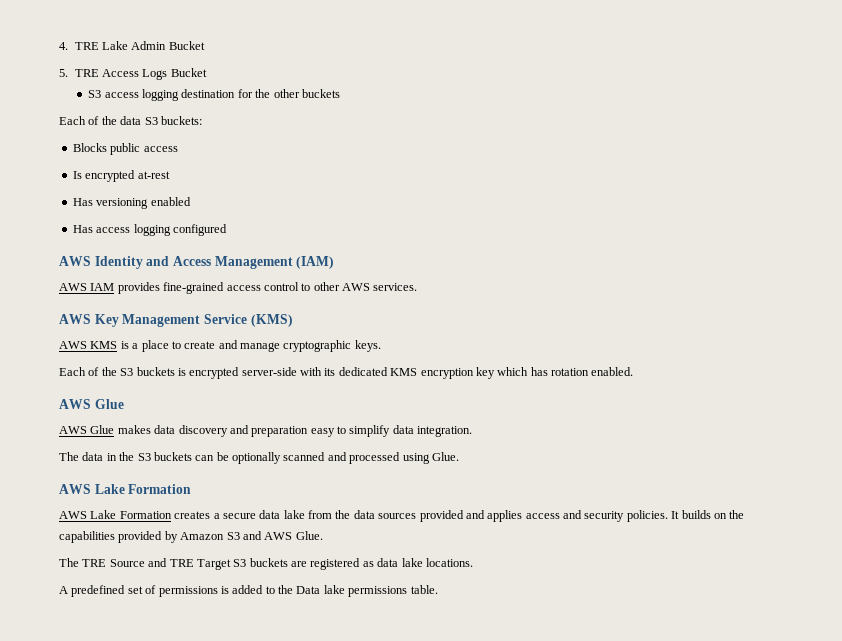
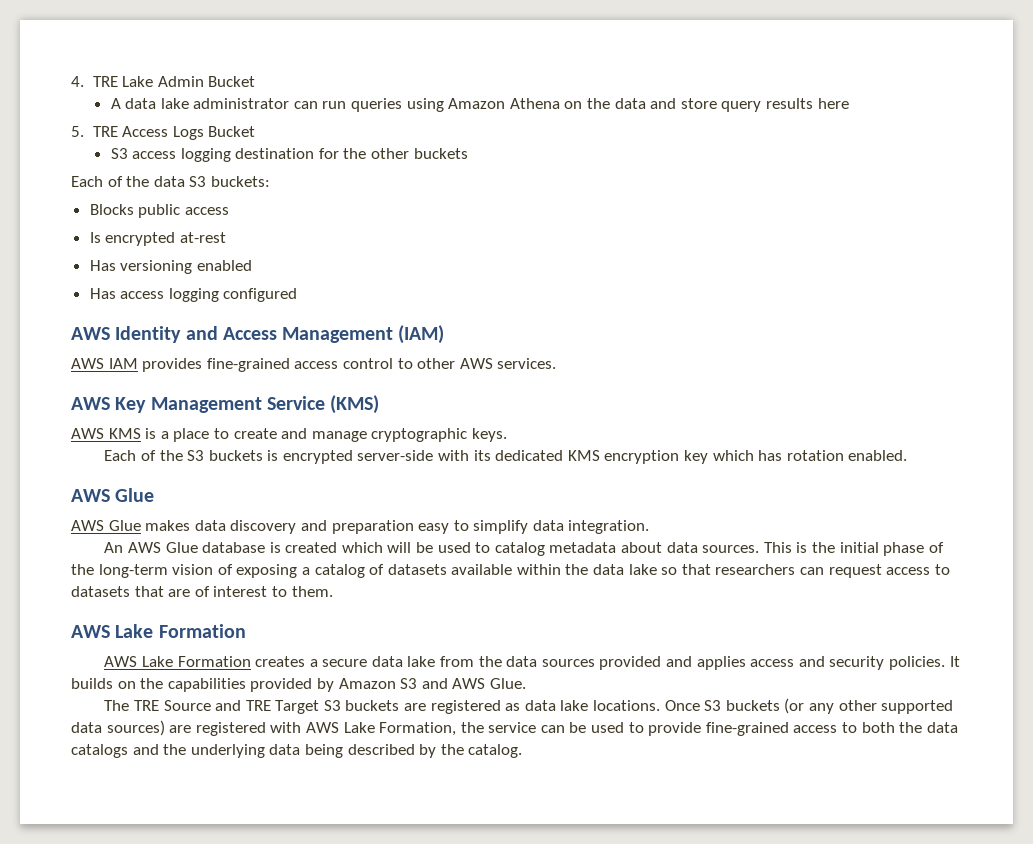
+ A data lake administrator can run queries using Amazon Athena on the data and store query results here
- The data in the S3 buckets can be optionally scanned and processed using Glue.
+ An AWS Glue database is created which will be used to catalog metadata about data sources. This is the initial phase of the long-term vision of exposing a catalog of datasets available within the data lake so that researchers can request access to datasets that are of interest to them.
- The TRE Source and TRE Target S3 buckets are registered as data lake locations.
- A predefined set of permissions is added to the Data lake permissions table.
+ The TRE Source and TRE Target S3 buckets are registered as data lake locations. Once S3 buckets (or any other supported data sources) are registered with AWS Lake Formation, the service can be used to provide fine-grained access to both the data catalogs and the underlying data being described by the catalog.

